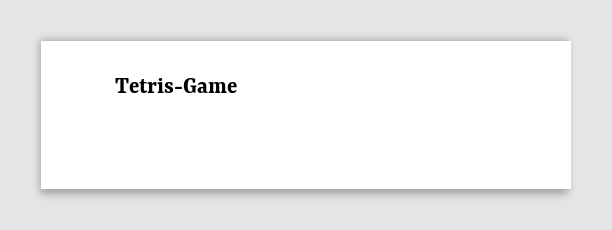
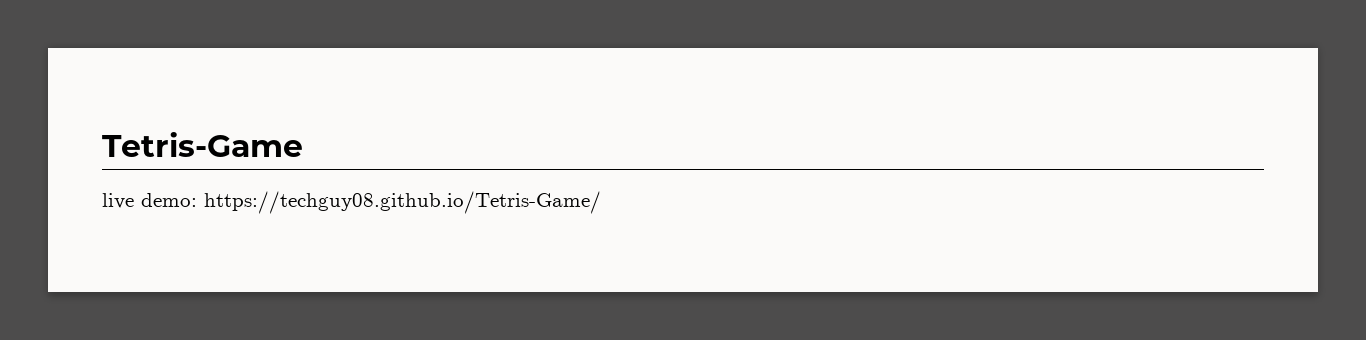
+ live demo: https://techguy08.github.io/Tetris-Game/

